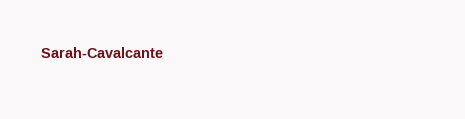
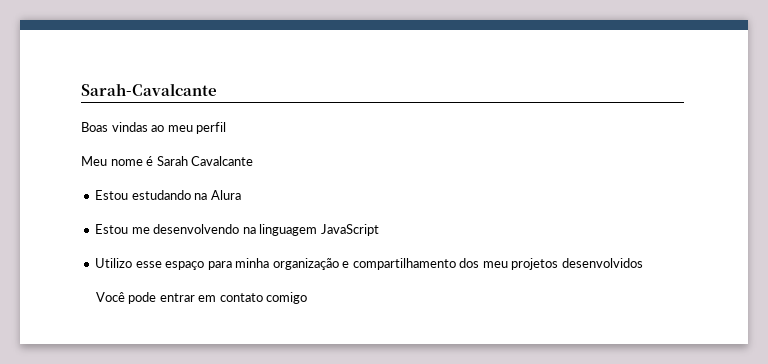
+ Boas vindas ao meu perfil
+ Meu nome é Sarah Cavalcante
+ Estou estudando na Alura
+ Estou me desenvolvendo na linguagem JavaScript
+ Utilizo esse espaço para minha organização e compartilhamento dos meu projetos desenvolvidos
+ Você pode entrar em contato comigo

